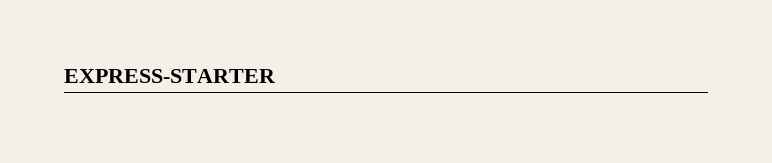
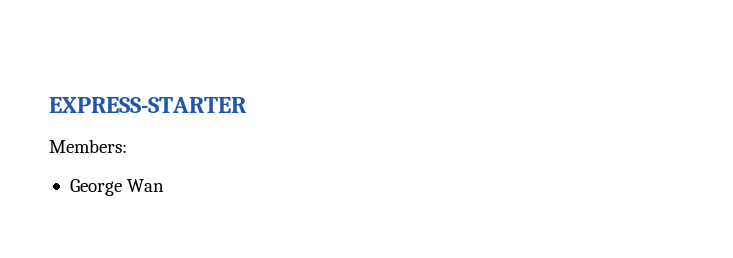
+ Members:
+ George Wan

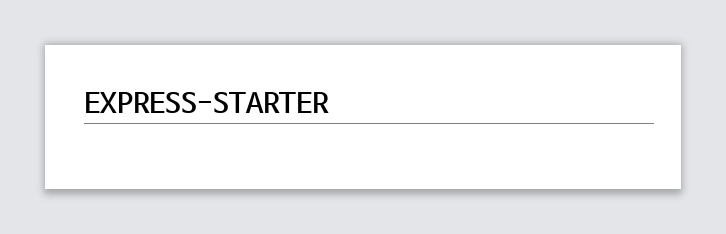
- Members:
- George Wan

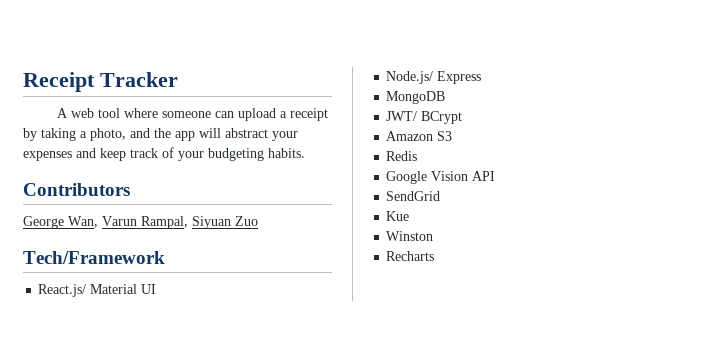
- EXPRESS-STARTER
+ Receipt Tracker
+ A web tool where someone can upload a receipt by taking a photo, and the app will abstract your expenses and keep track of your budgeting habits.
+ Contributors
+ George Wan, Varun Rampal, Siyuan Zuo
+ Tech/Framework
+ React.js/ Material UI
+ Node.js/ Express
+ MongoDB
+ JWT/ BCrypt
+ Amazon S3
+ Redis
+ Google Vision API
+ SendGrid
+ Kue
+ Winston
+ Recharts

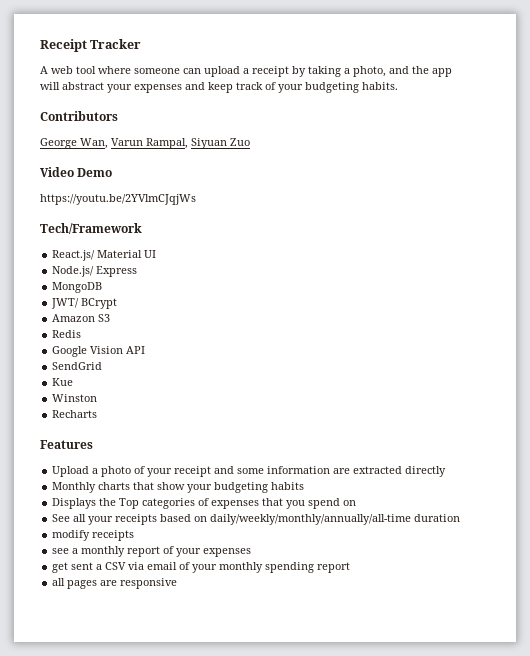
+ Video Demo
+ https://youtu.be/2YVlmCJqjWs
+ Features
+ Upload a photo of your receipt and some information are extracted directly
+ Monthly charts that show your budgeting habits
+ Displays the Top categories of expenses that you spend on
+ See all your receipts based on daily/weekly/monthly/annually/all-time duration
+ modify receipts
+ see a monthly report of your expenses
+ get sent a CSV via email of your monthly spending report
+ all pages are responsive

